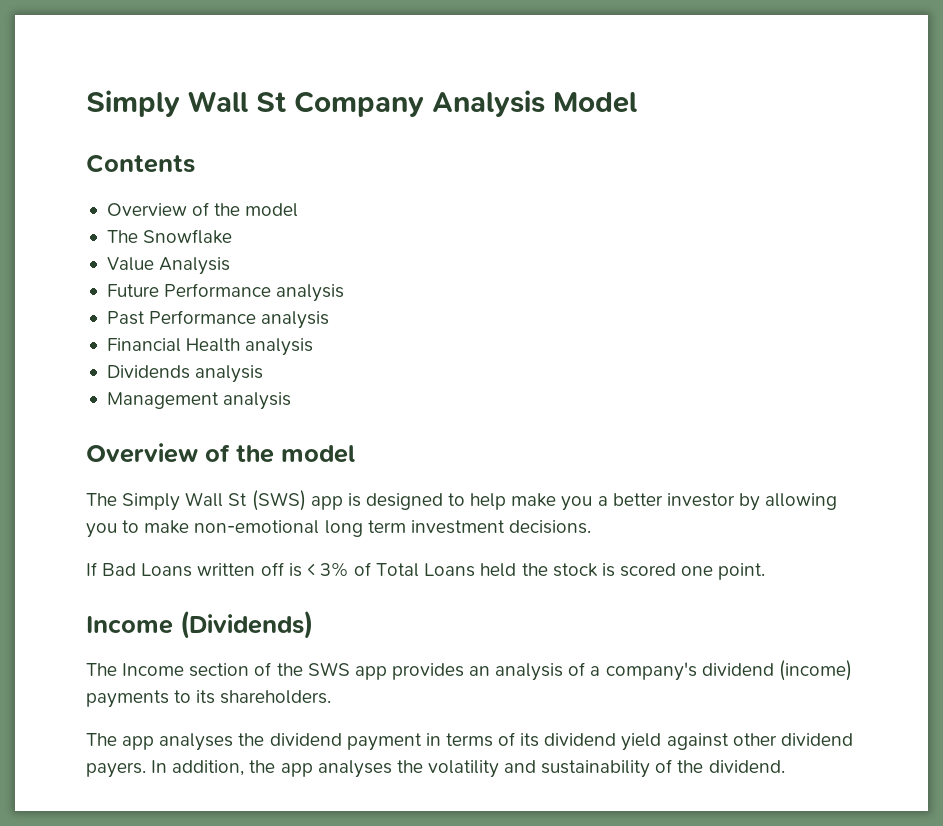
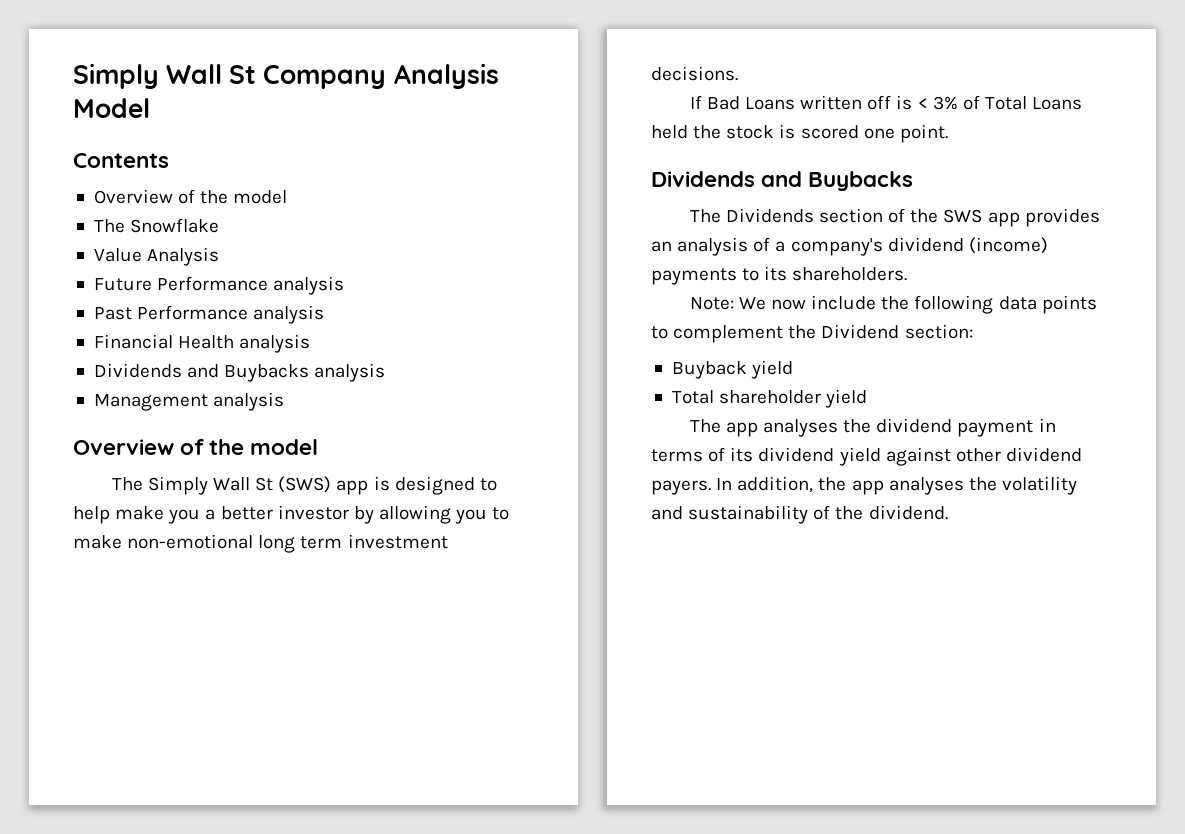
- Dividends analysis
+ Dividends and Buybacks analysis
  If Bad Loans written off is < 3% of Total Loans held the stock is scored one point.
- Income (Dividends)
- The Income section of the SWS app provides an analysis of a company's dividend (income) payments to its shareholders.
+ Dividends and Buybacks
+ The Dividends section of the SWS app provides an analysis of a company's dividend (income) payments to its shareholders.
+ Note: We now include the following data points to complement the Dividend section:
+ Buyback yield
+ Total shareholder yield

